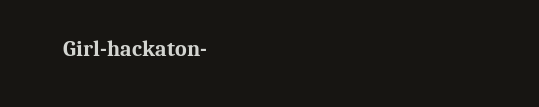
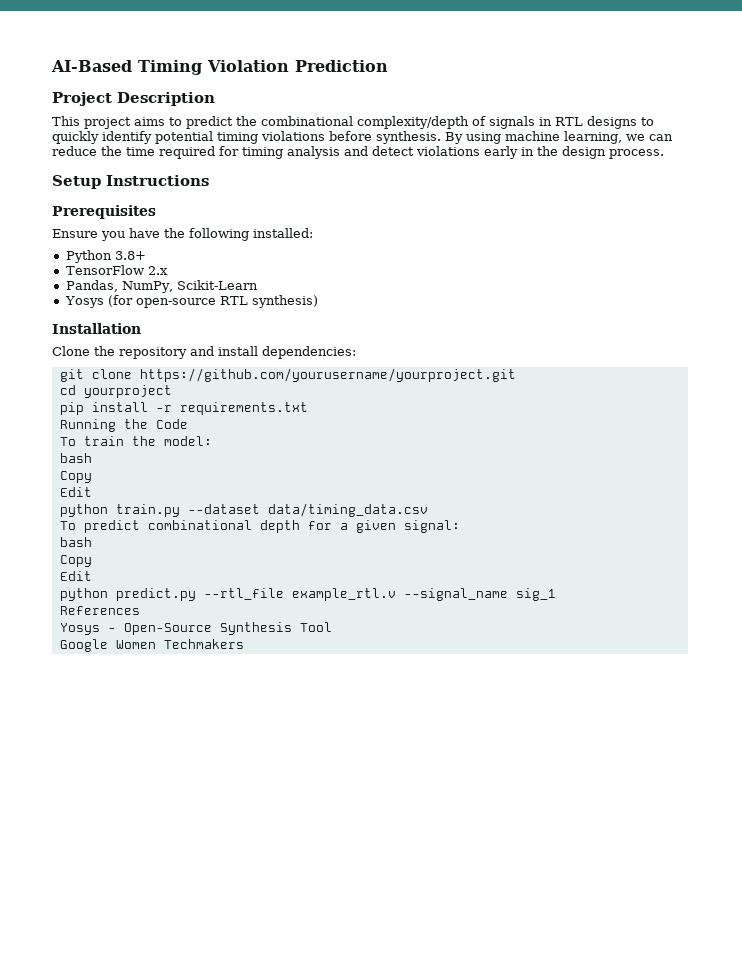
- Girl-hackaton-
+ AI-Based Timing Violation Prediction
+ Project Description
+ This project aims to predict the combinational complexity/depth of signals in RTL designs to quickly identify potential timing violations before synthesis. By using machine learning, we can reduce the time required for timing analysis and detect violations early in the design process.
+ Setup Instructions
+ Prerequisites
+ Ensure you have the following installed:
+ Python 3.8+
+ TensorFlow 2.x
+ Pandas, NumPy, Scikit-Learn
+ Yosys (for open-source RTL synthesis)
+ Installation
+ Clone the repository and install dependencies:
+ git clone https://github.com/yourusername/yourproject.git
+ cd yourproject
+ pip install -r requirements.txt
+ Running the Code
+ To train the model:
+ bash
+ Copy
+ Edit
+ python train.py --dataset data/timing_data.csv
+ To predict combinational depth for a given signal:
+ bash
+ Copy
+ Edit
+ python predict.py --rtl_file example_rtl.v --signal_name sig_1
+ References
+ Yosys - Open-Source Synthesis Tool
+ Google Women Techmakers

